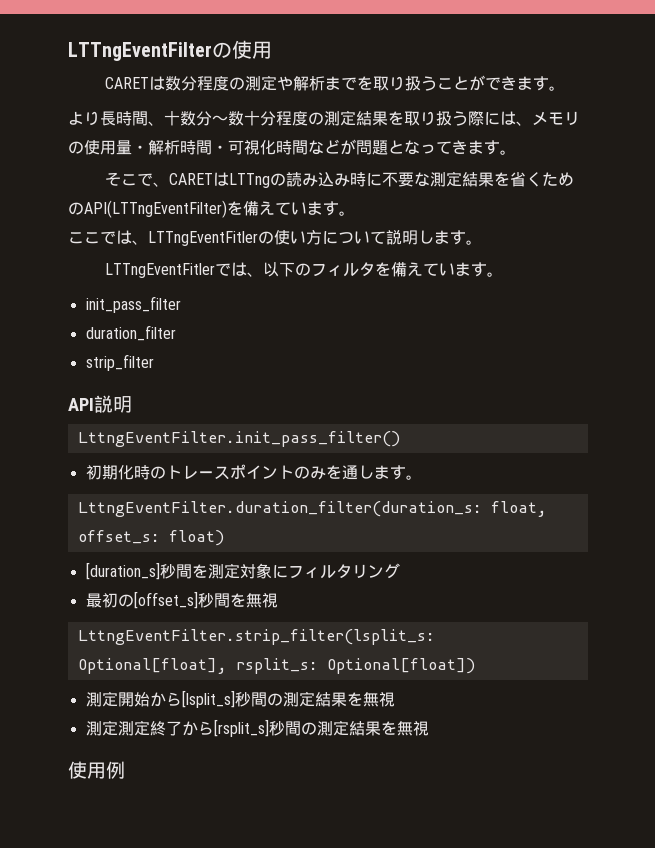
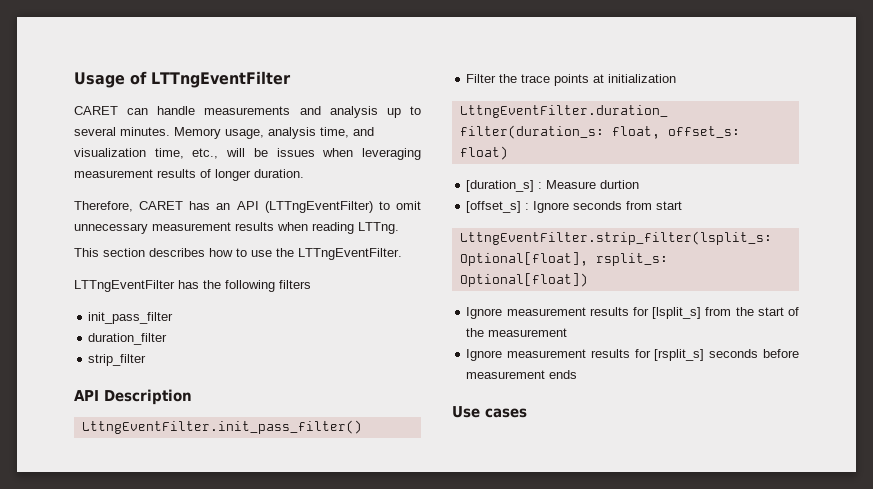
- LTTngEventFilterの使用
- CARETは数分程度の測定や解析までを取り扱うことができます。
- より長時間、十数分〜数十分程度の測定結果を取り扱う際には、メモリの使用量・解析時間・可視化時間などが問題となってきます。
- そこで、CARETはLTTngの読み込み時に不要な測定結果を省くためのAPI(LTTngEventFilter)を備えています。
- ここでは、LTTngEventFitlerの使い方について説明します。
- LTTngEventFitlerでは、以下のフィルタを備えています。
+ Usage of LTTngEventFilter
+ CARET can handle measurements and analysis up to several minutes. Memory usage, analysis time, and visualization time, etc., will be issues when leveraging measurement results of longer duration.
+ Therefore, CARET has an API (LTTngEventFilter) to omit unnecessary measurement results when reading LTTng.
+ This section describes how to use the LTTngEventFilter.
+ LTTngEventFilter has the following filters
- API説明
+ API Description
- 初期化時のトレースポイントのみを通します。
+ Filter the trace points at initialization
- [duration_s]秒間を測定対象にフィルタリング
- 最初の[offset_s]秒間を無視
+ [duration_s] : Measure durtion
+ [offset_s] : Ignore seconds from start
  LttngEventFilter.strip_filter(lsplit_s: Optional[float], rsplit_s: Optional[float])
- 測定開始から[lsplit_s]秒間の測定結果を無視
- 測定測定終了から[rsplit_s]秒間の測定結果を無視
- 使用例
+ Ignore measurement results for [lsplit_s] from the start of the measurement
+ Ignore measurement results for [rsplit_s] seconds before measurement ends
+ Use cases

